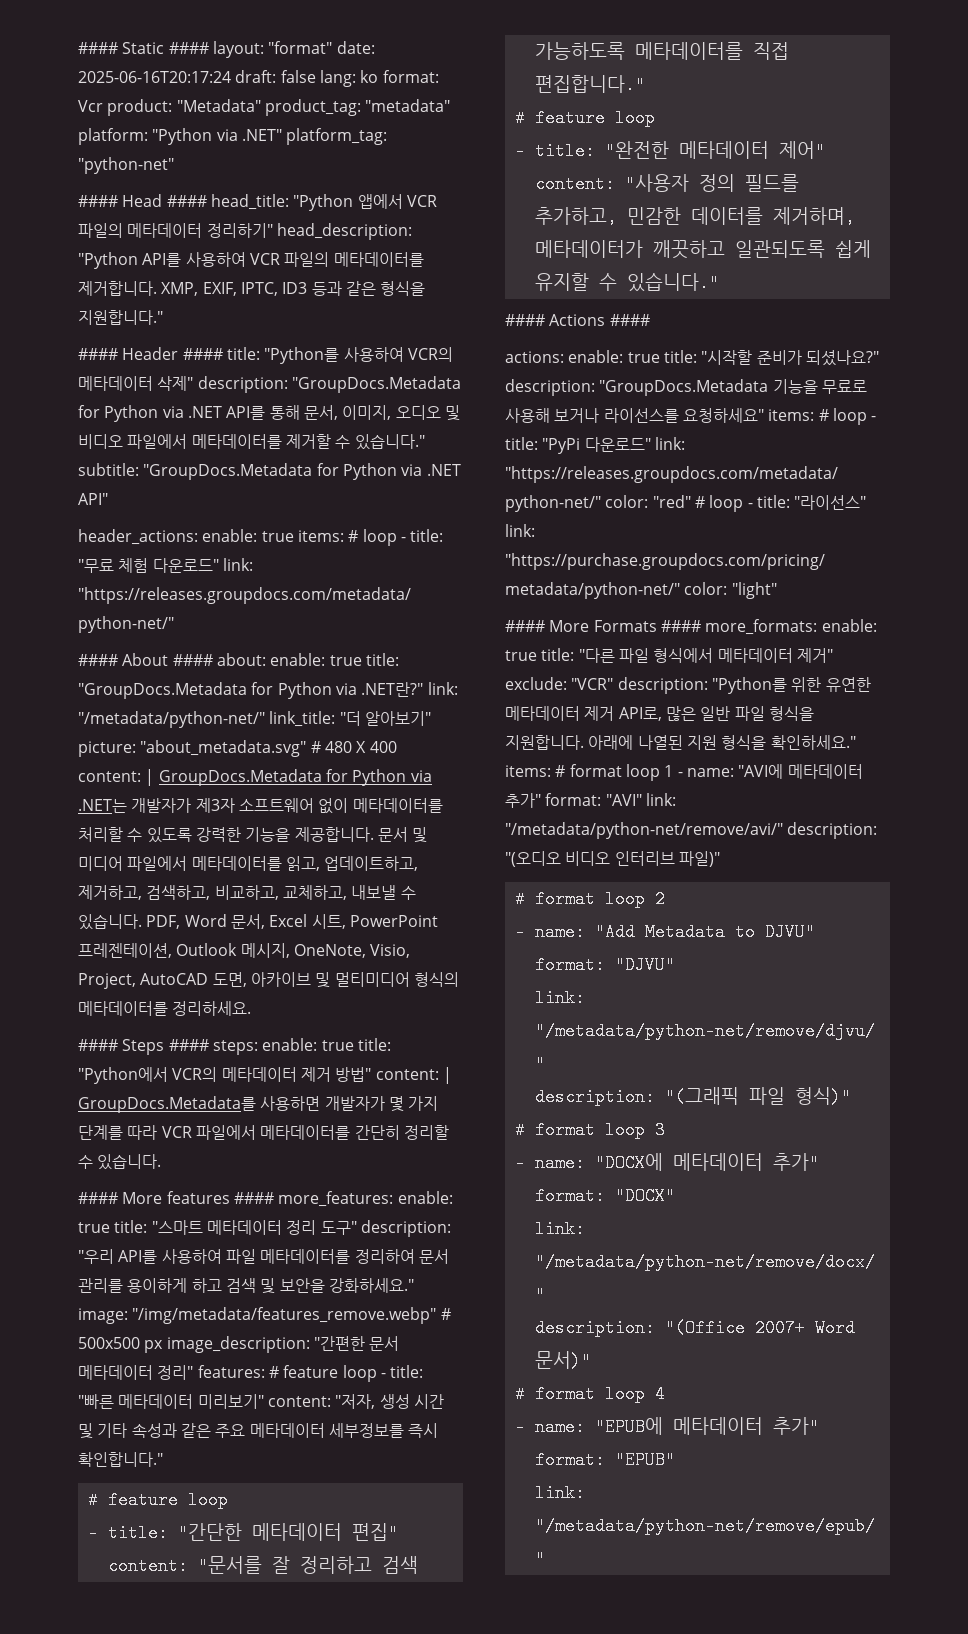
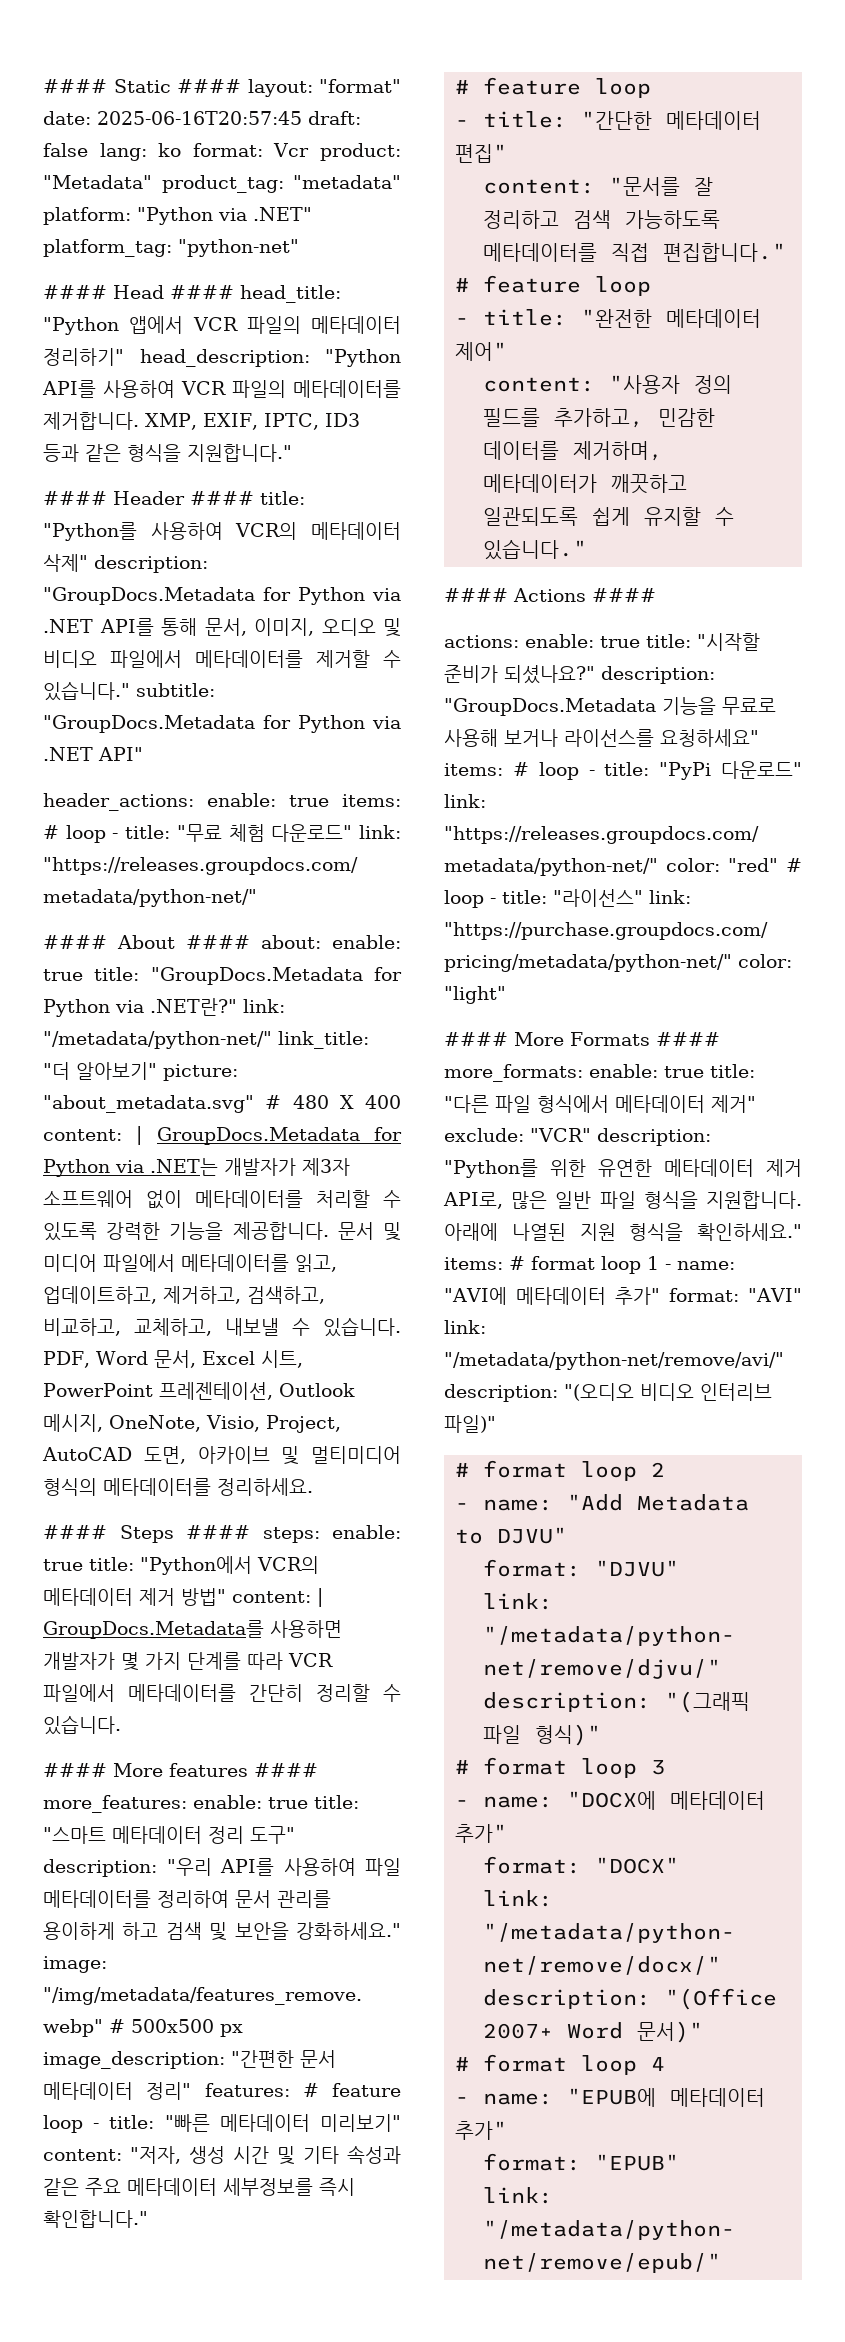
- #### Static #### layout: "format" date: 2025-06-16T20:17:24 draft: false lang: ko format: Vcr product: "Metadata" product_tag: "metadata" platform: "Python via .NET" platform_tag: "python-net"
+ #### Static #### layout: "format" date: 2025-06-16T20:57:45 draft: false lang: ko format: Vcr product: "Metadata" product_tag: "metadata" platform: "Python via .NET" platform_tag: "python-net"

